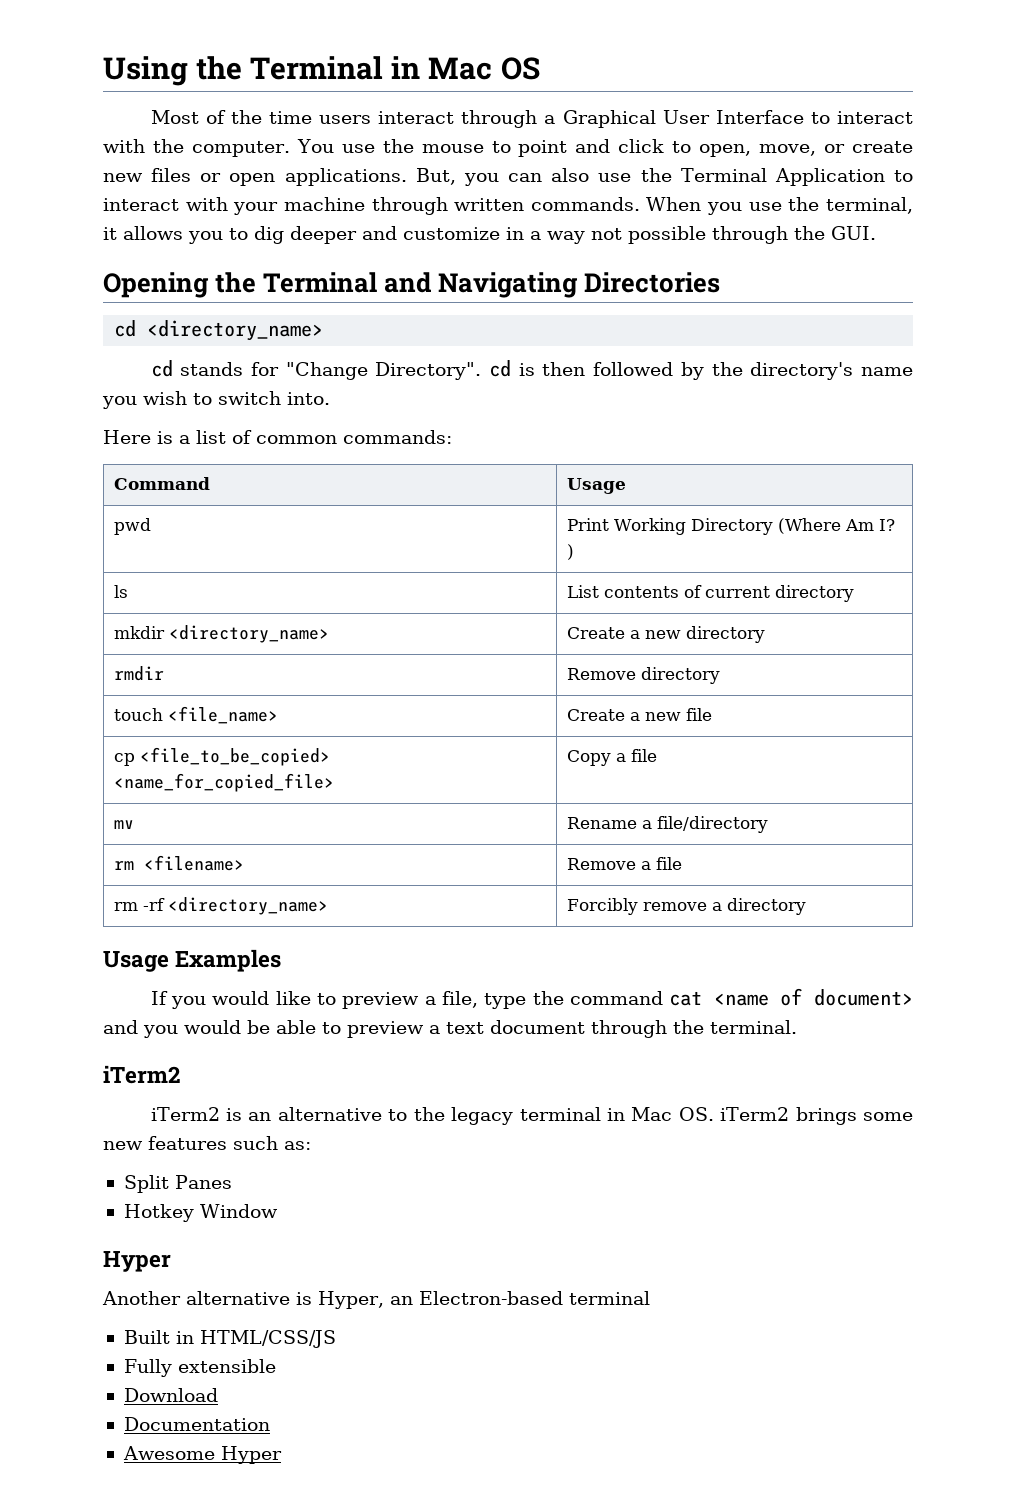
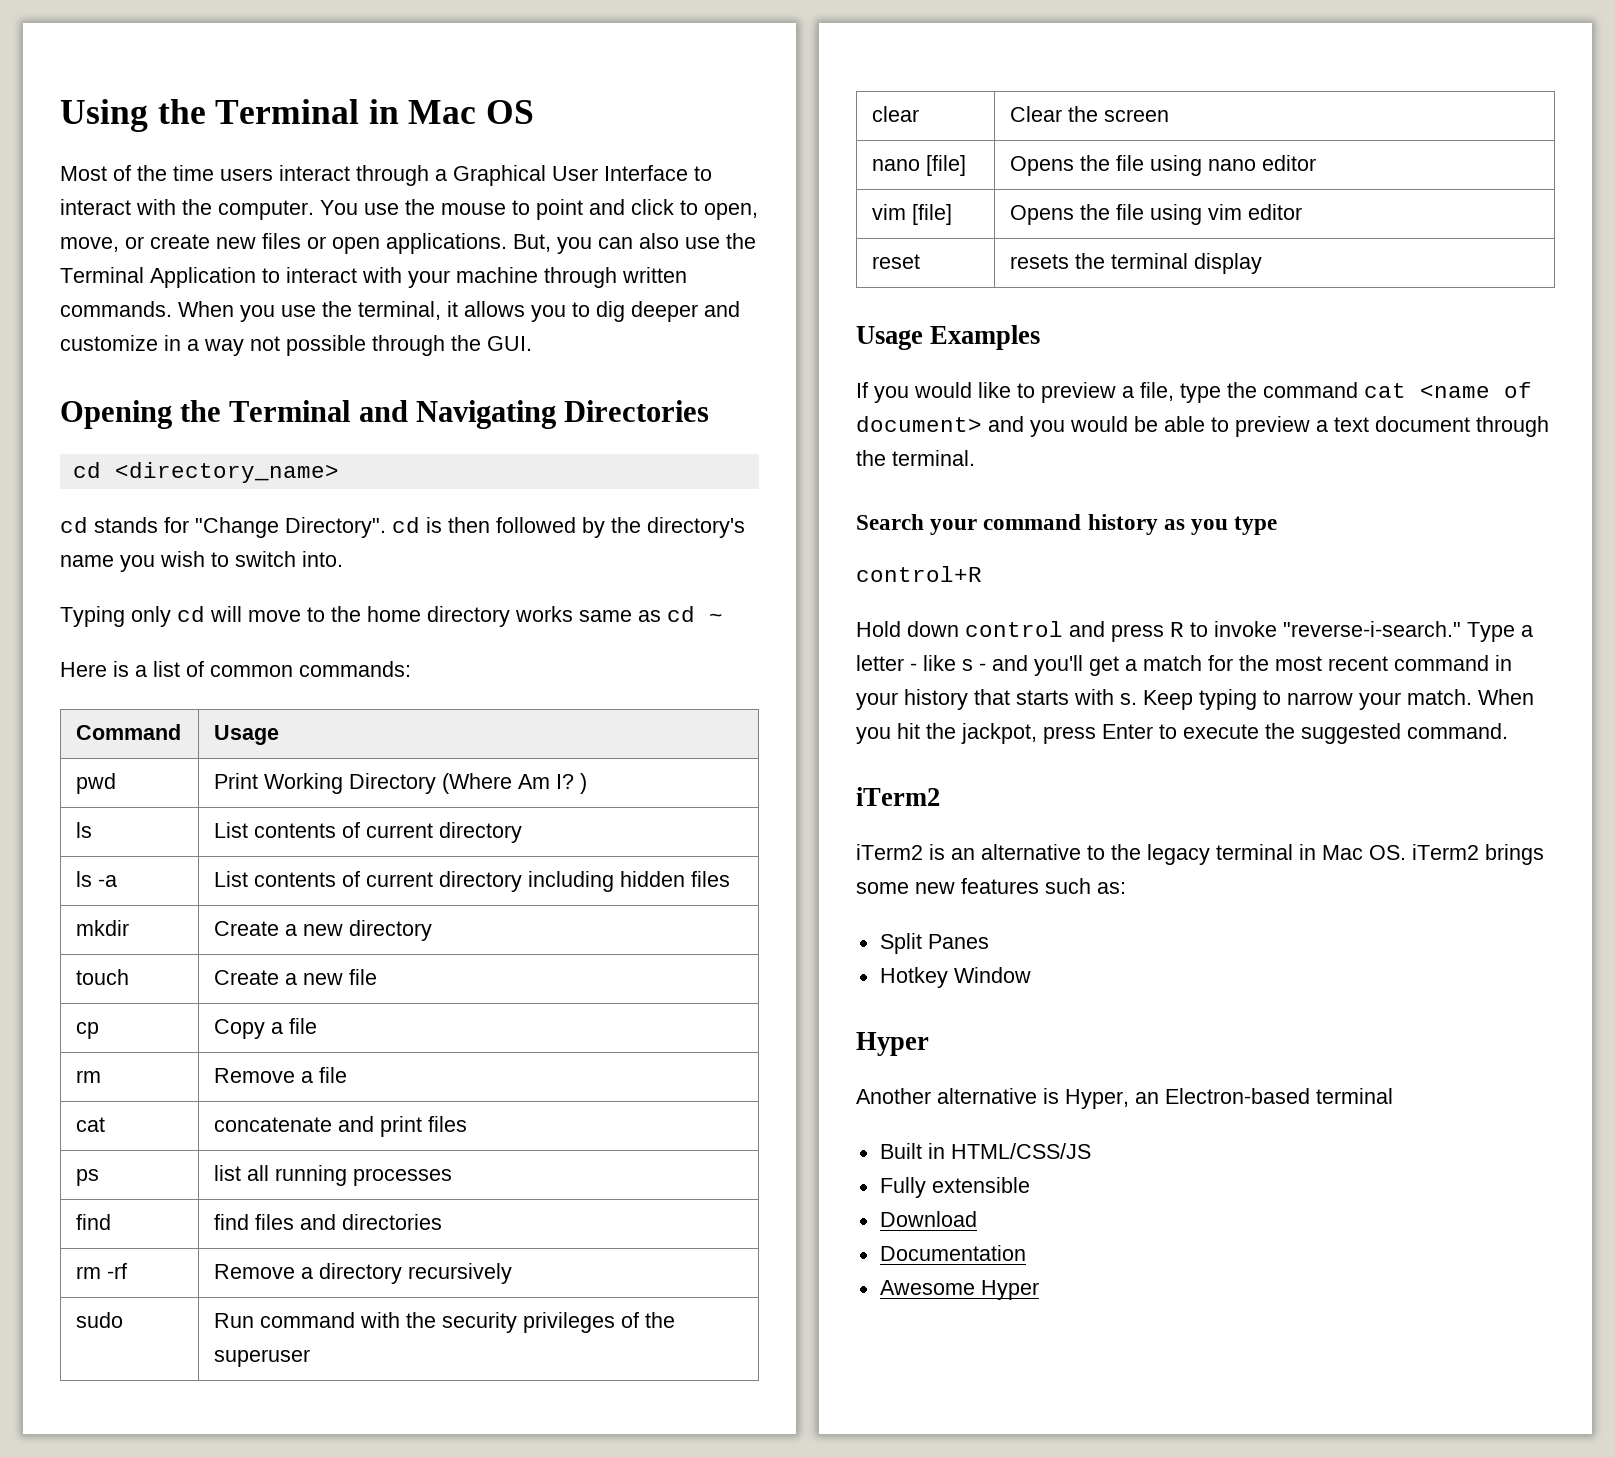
+ Typing only cd will move to the home directory works same as cd ~
+ ls -a | List contents of current directory including hidden files
- mkdir <directory_name> | Create a new directory
+ mkdir | Create a new directory
- rmdir | Remove directory
- touch <file_name> | Create a new file
+ touch | Create a new file
- cp <file_to_be_copied> <name_for_copied_file> | Copy a file
+ cp | Copy a file
- mv | Rename a file/directory
- rm <filename> | Remove a file
+ rm | Remove a file
+ cat | concatenate and print files
+ ps | list all running processes
+ find | find files and directories
- rm -rf <directory_name> | Forcibly remove a directory
+ rm -rf | Remove a directory recursively
+ sudo | Run command with the security privileges of the superuser
+ clear | Clear the screen
+ nano [file] | Opens the file using nano editor
+ vim [file] | Opens the file using vim editor
+ reset | resets the terminal display
+ Search your command history as you type
+ control+R
+ Hold down control and press R to invoke "reverse-i-search." Type a letter - like s - and you'll get a match for the most recent command in your history that starts with s. Keep typing to narrow your match. When you hit the jackpot, press Enter to execute the suggested command.

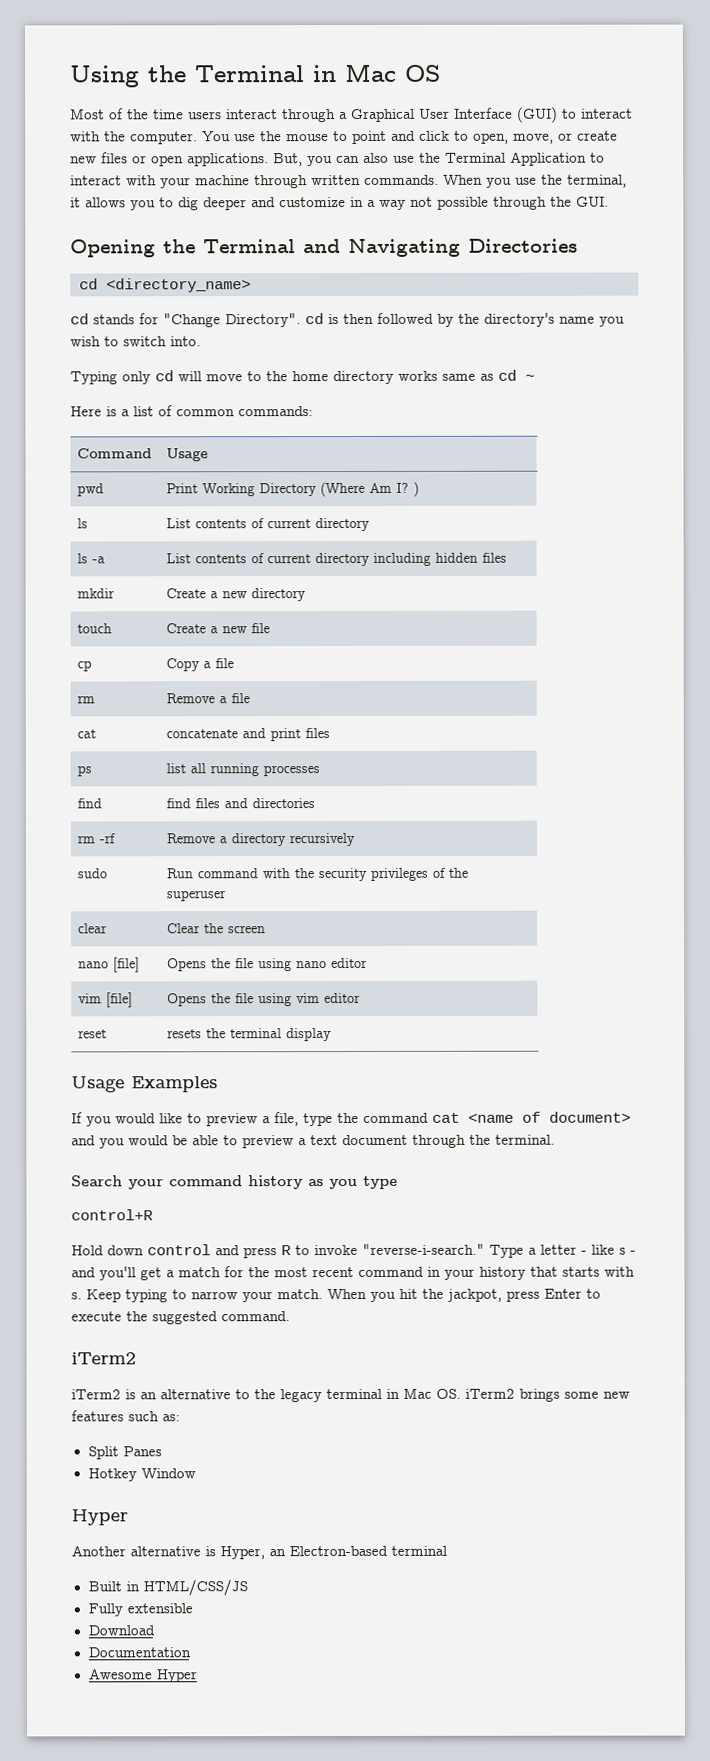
- Most of the time users interact through a Graphical User Interface to interact with the computer.
+ Most of the time users interact through a Graphical User Interface (GUI) to interact with the computer.

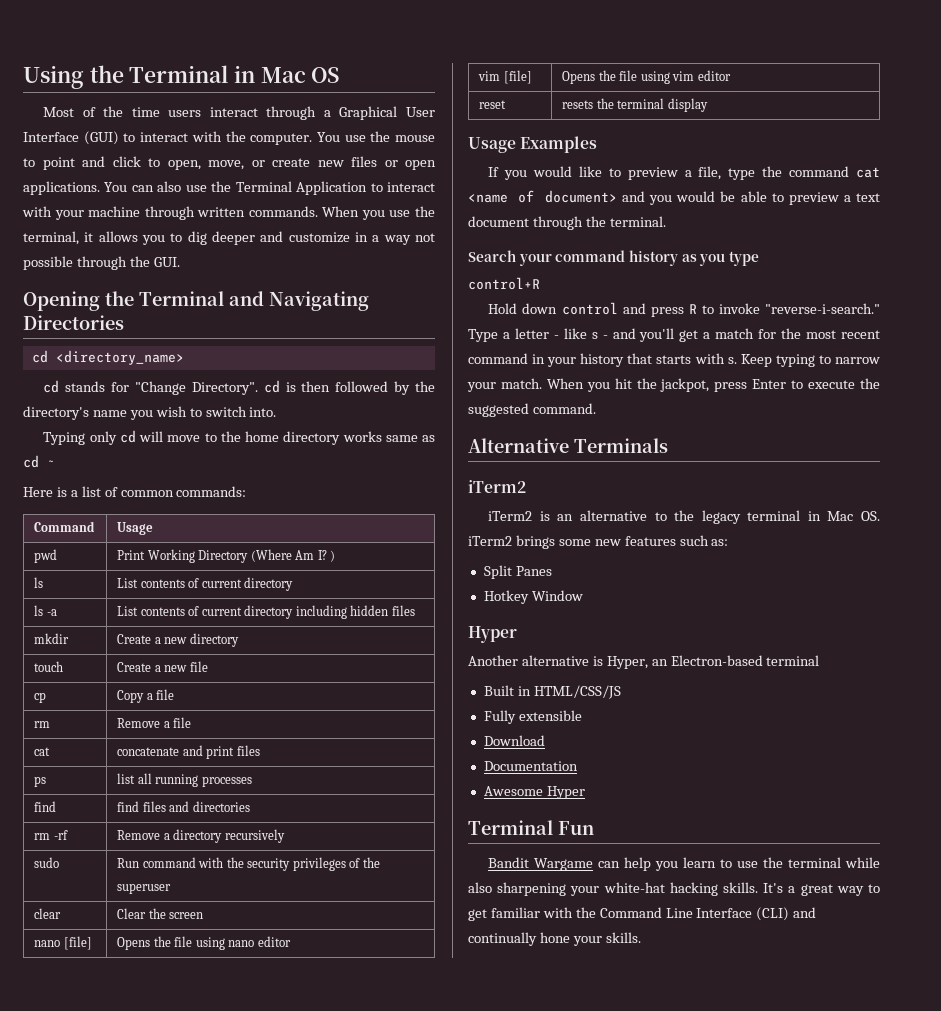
- But, you can also use the Terminal Application to interact with your machine through written commands.
+ You can also use the Terminal Application to interact with your machine through written commands.
+ Alternative Terminals
+ Terminal Fun
+ Bandit Wargame can help you learn to use the terminal while also sharpening your white-hat hacking skills. It's a great way to get familiar with the Command Line Interface (CLI) and continually hone your skills.

